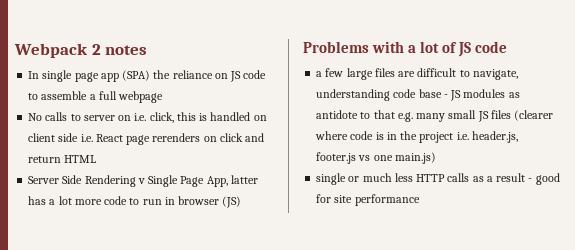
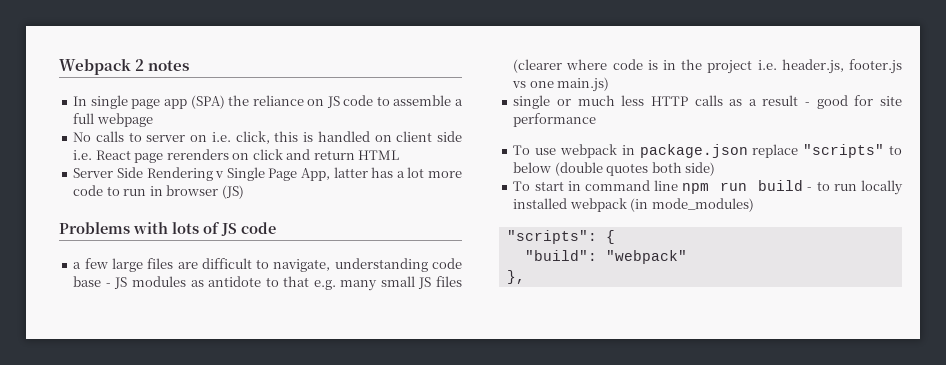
- Problems with a lot of JS code
+ Problems with lots of JS code
+ To use webpack in package.json replace "scripts" to below (double quotes both side)
+ To start in command line npm run build - to run locally installed webpack (in mode_modules)
+ "scripts": {
+ "build": "webpack"
+ },

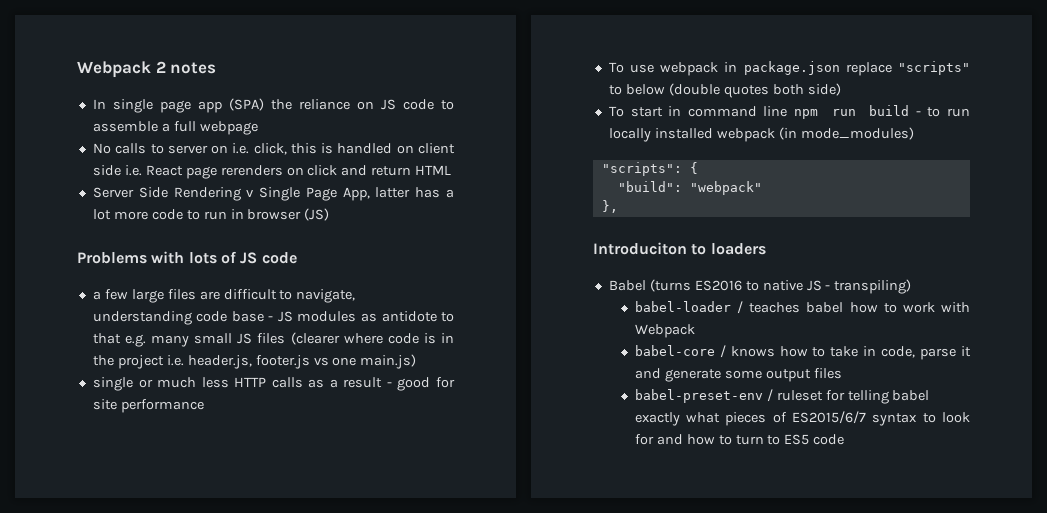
+ Introduciton to loaders
+ Babel (turns ES2016 to native JS - transpiling)
+ babel-loader / teaches babel how to work with Webpack
+ babel-core / knows how to take in code, parse it and generate some output files
+ babel-preset-env / ruleset for telling babel exactly what pieces of ES2015/6/7 syntax to look for and how to turn to ES5 code

